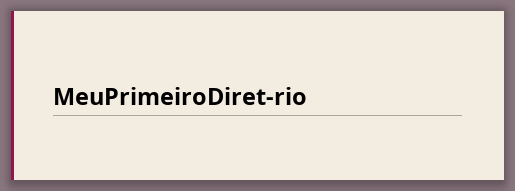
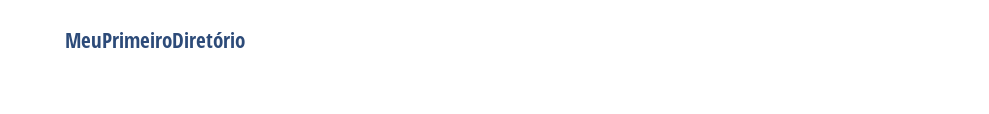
- MeuPrimeiroDiret-rio
+ MeuPrimeiroDiretório

